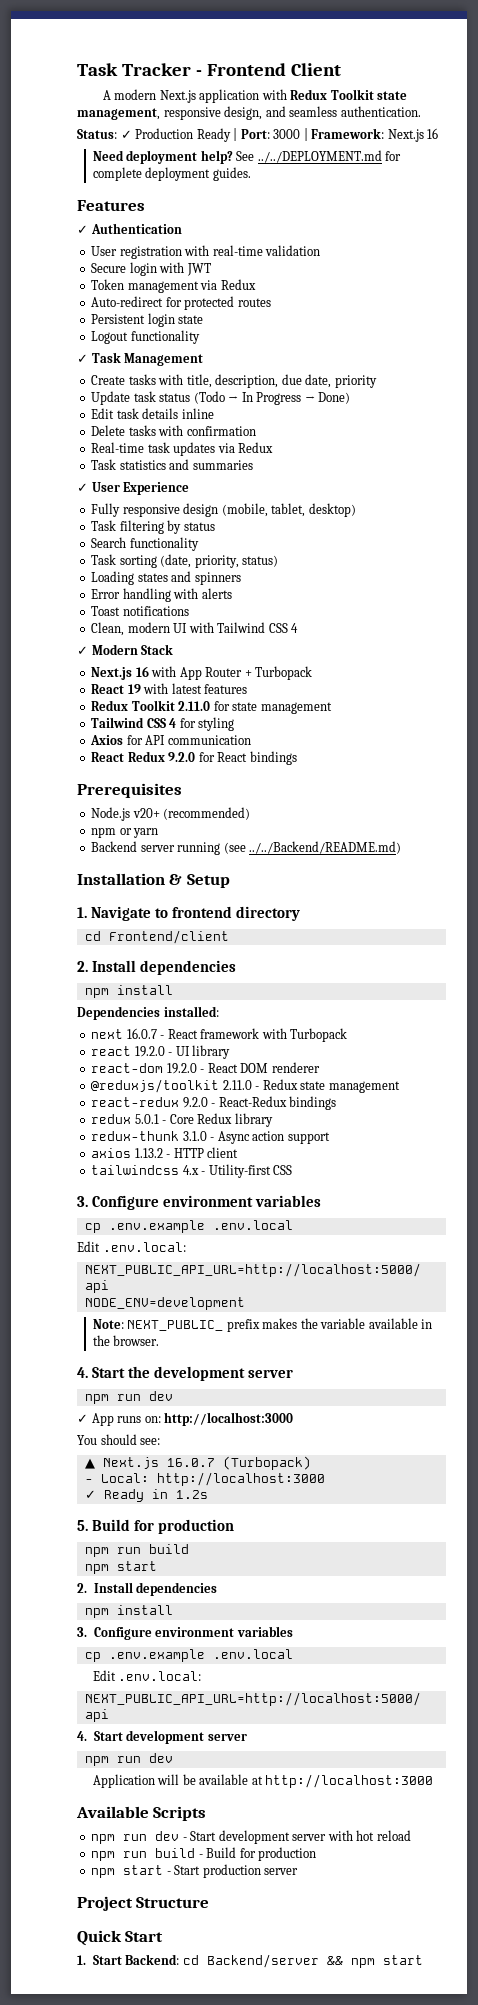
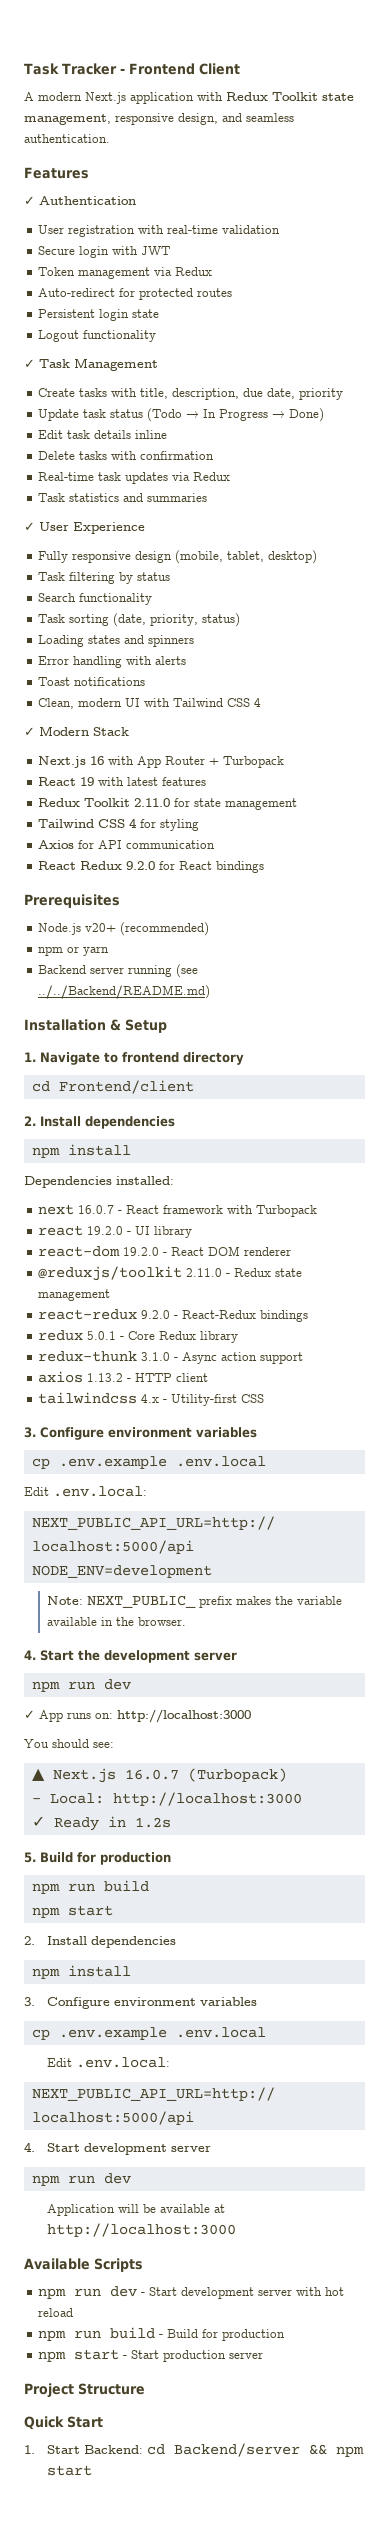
- Status: ✓ Production Ready | Port: 3000 | Framework: Next.js 16
- Need deployment help? See ../../DEPLOYMENT.md for complete deployment guides.

